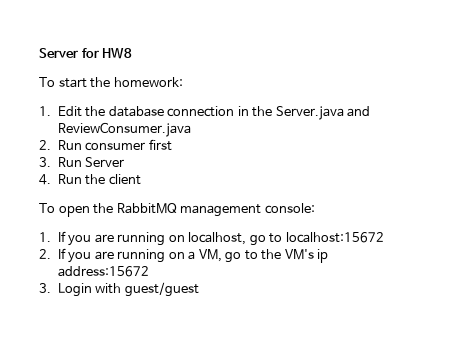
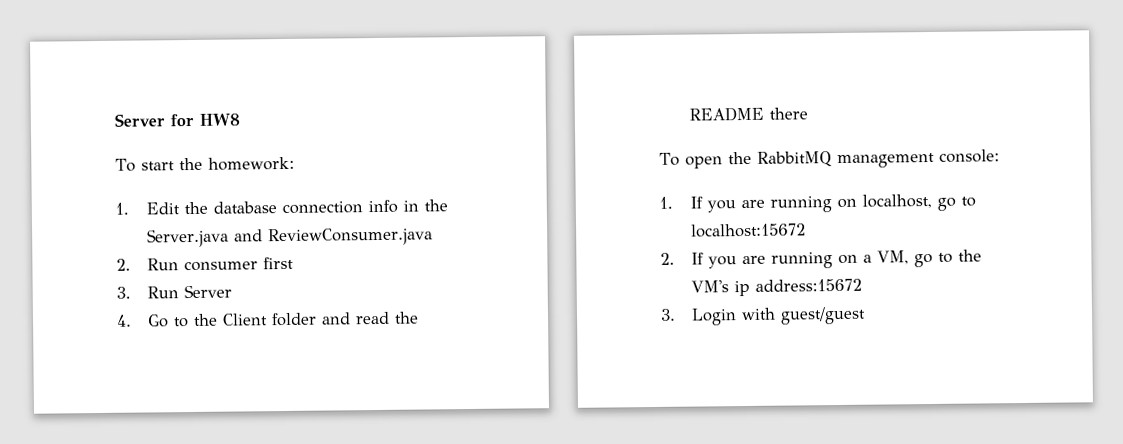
- 1. Edit the database connection in the Server.java and ReviewConsumer.java
+ 1. Edit the database connection info in the Server.java and ReviewConsumer.java
- 4. Run the client
+ 4. Go to the Client folder and read the README there

